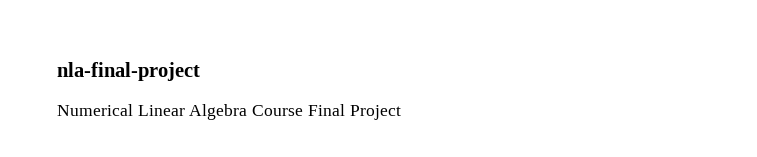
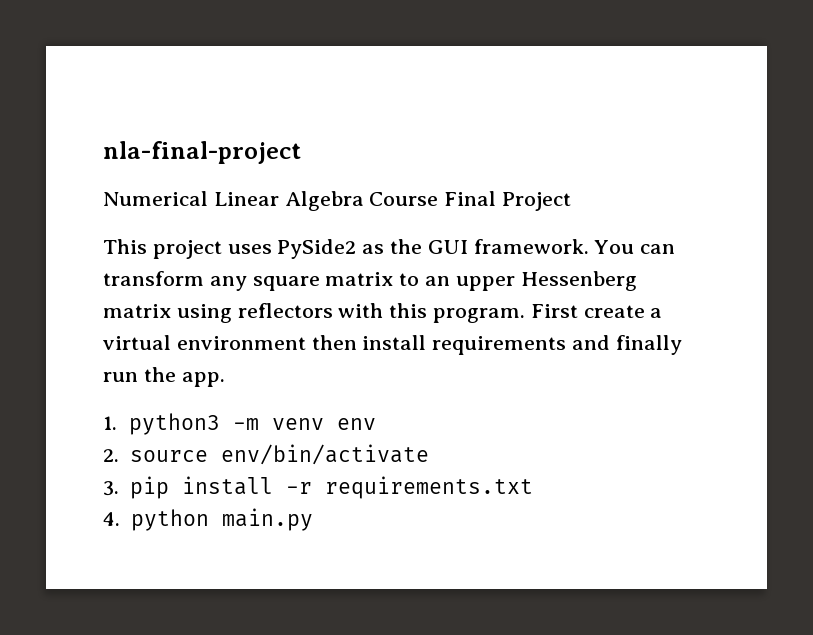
+ This project uses PySide2 as the GUI framework. You can transform any square matrix to an upper Hessenberg matrix using reflectors with this program. First create a virtual environment then install requirements and finally run the app.
+ 1. python3 -m venv env
+ 2. source env/bin/activate
+ 3. pip install -r requirements.txt
+ 4. python main.py

